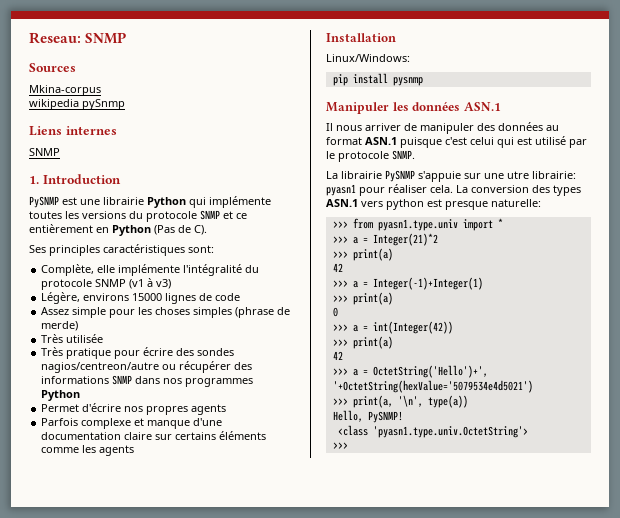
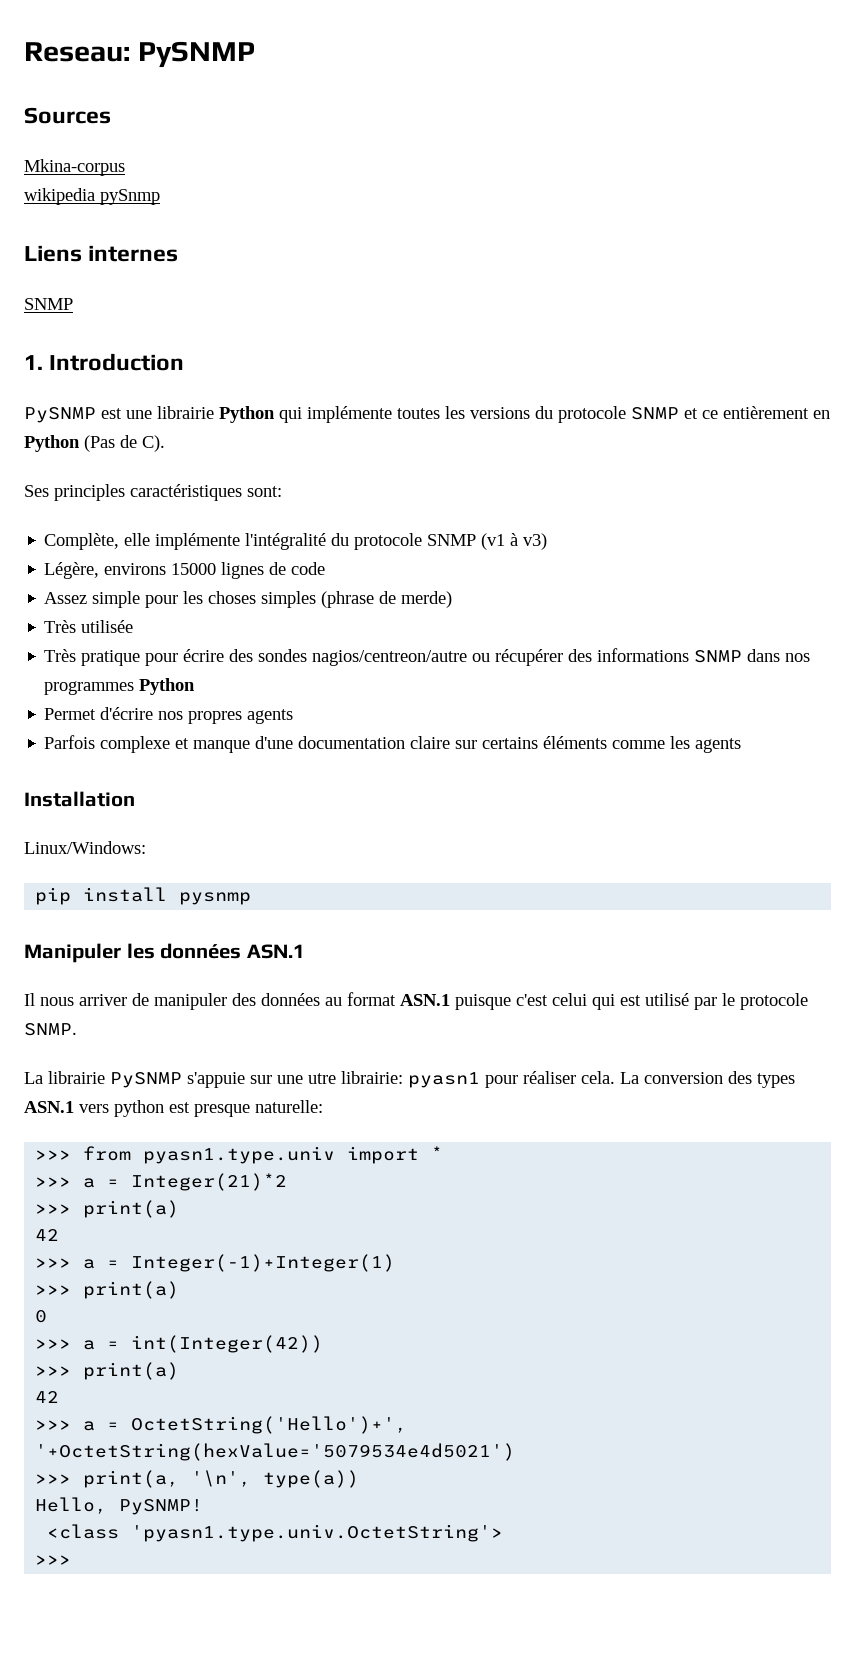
- Reseau: SNMP
+ Reseau: PySNMP

